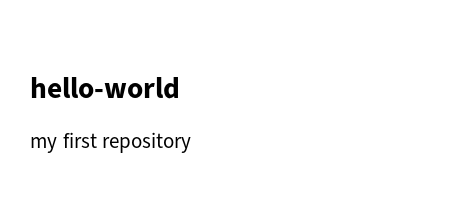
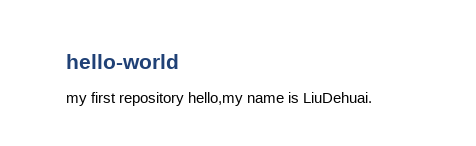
- my first repository
+ my first repository hello,my name is LiuDehuai.

